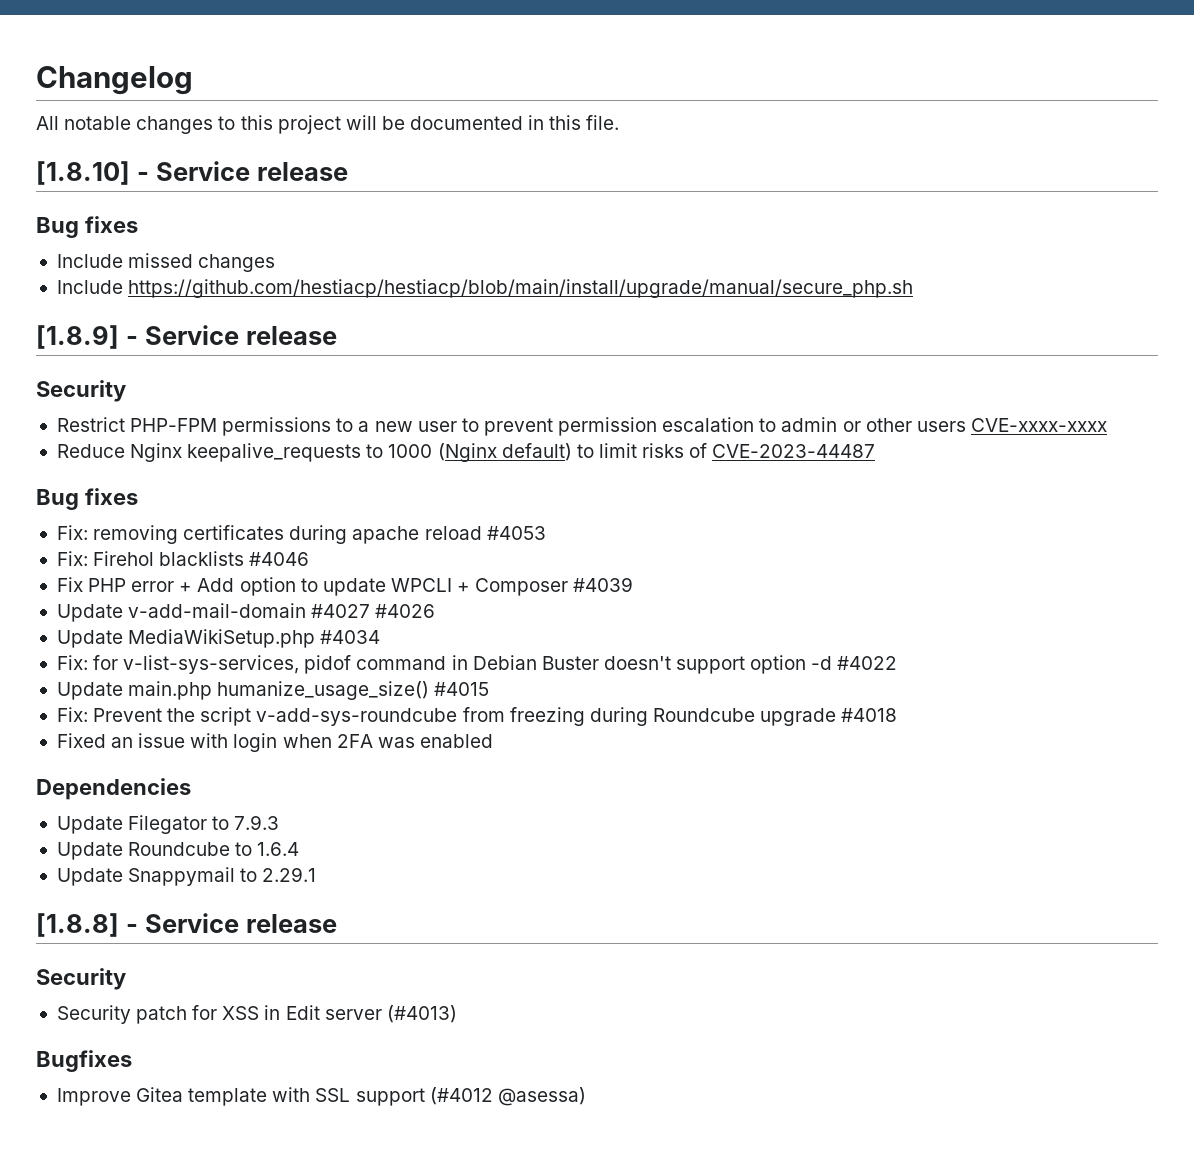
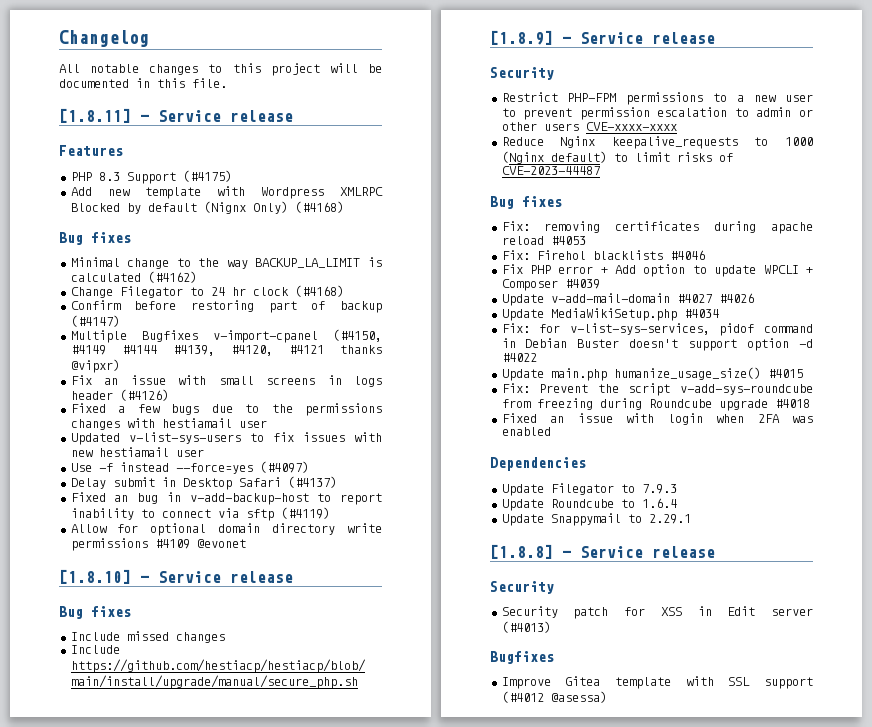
+ [1.8.11] - Service release
+ Features
+ PHP 8.3 Support (#4175)
+ Add new template with Wordpress XMLRPC Blocked by default (Nignx Only) (#4168)
+ Bug fixes
+ Minimal change to the way BACKUP_LA_LIMIT is calculated (#4162)
+ Change Filegator to 24 hr clock (#4168)
+ Confirm before restoring part of backup (#4147)
+ Multiple Bugfixes v-import-cpanel (#4150, #4149 #4144 #4139, #4120, #4121 thanks @vipxr)
+ Fix an issue with small screens in logs header (#4126)
+ Fixed a few bugs due to the permissions changes with hestiamail user
+ Updated v-list-sys-users to fix issues with new hestiamail user
+ Use -f instead --force=yes (#4097)
+ Delay submit in Desktop Safari (#4137)
+ Fixed an bug in v-add-backup-host to report inability to connect via sftp (#4119)
+ Allow for optional domain directory write permissions #4109 @evonet

